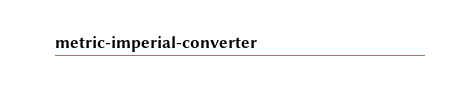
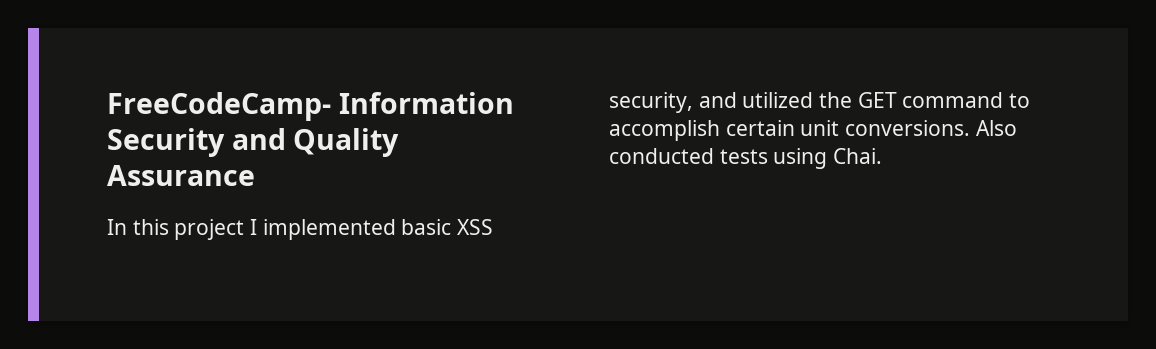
- metric-imperial-converter
+ FreeCodeCamp- Information Security and Quality Assurance
+ In this project I implemented basic XSS security, and utilized the GET command to accomplish certain unit conversions. Also conducted tests using Chai.

